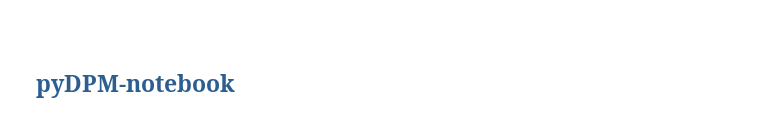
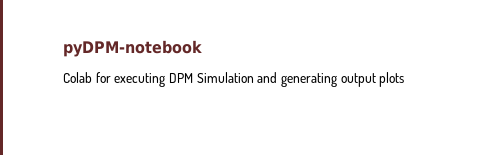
+ Colab for executing DPM Simulation and generating output plots

